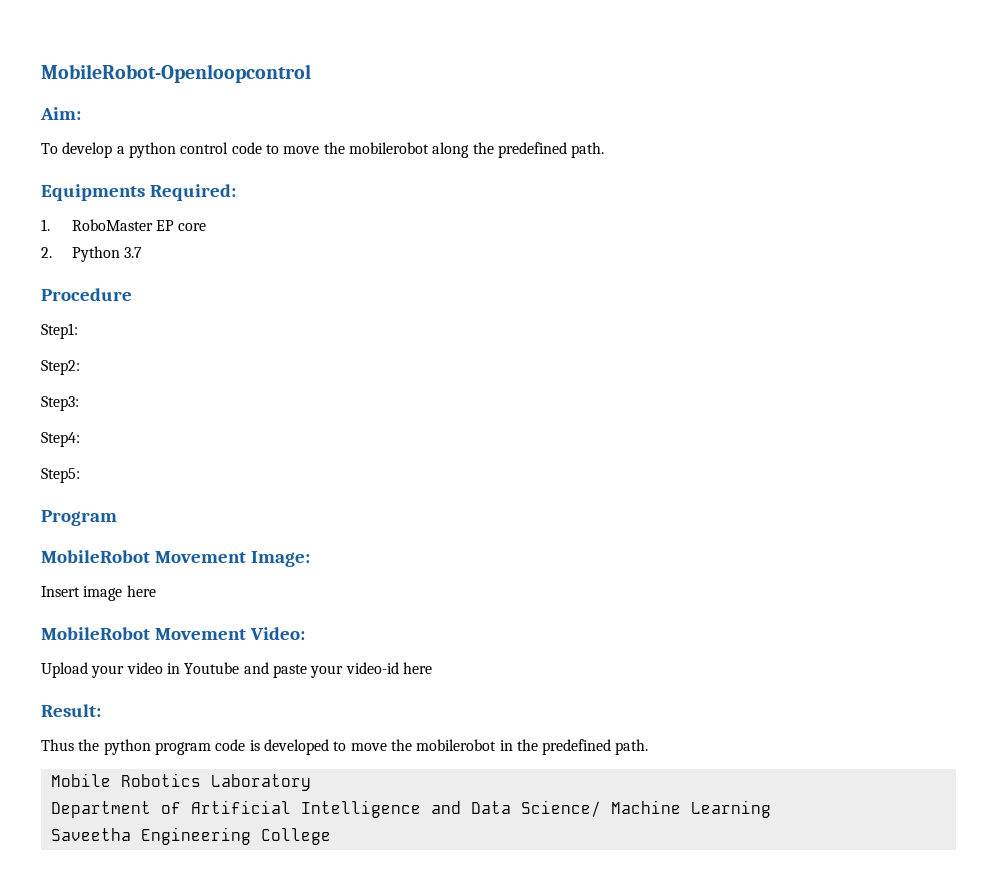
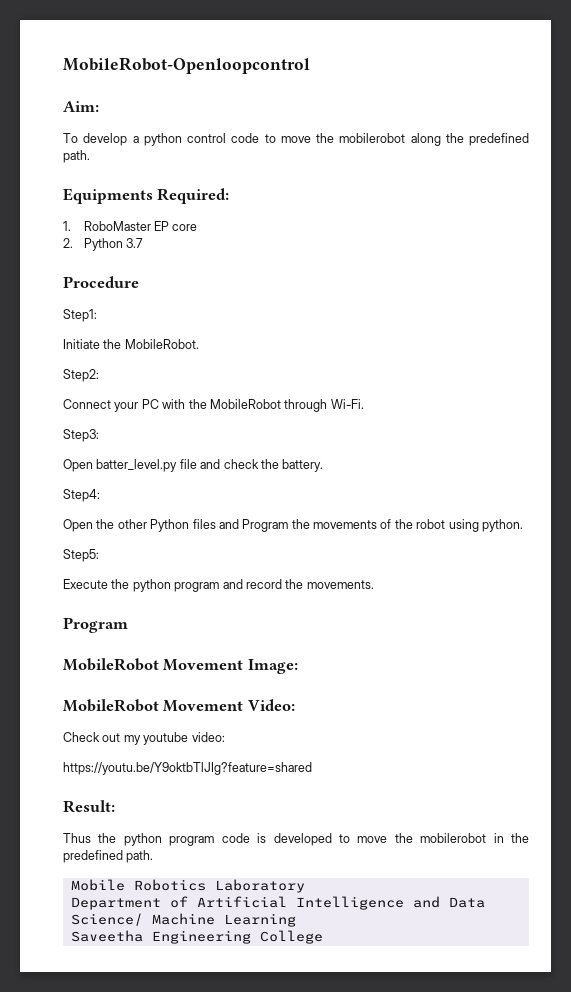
+ Initiate the MobileRobot.
  Step2:
+ Connect your PC with the MobileRobot through Wi-Fi.
  Step3:
+ Open batter_level.py file and check the battery.
  Step4:
+ Open the other Python files and Program the movements of the robot using python.
  Step5:
+ Execute the python program and record the movements.
- Insert image here
- Upload your video in Youtube and paste your video-id here
+ Check out my youtube video:
+ https://youtu.be/Y9oktbTlJIg?feature=shared

